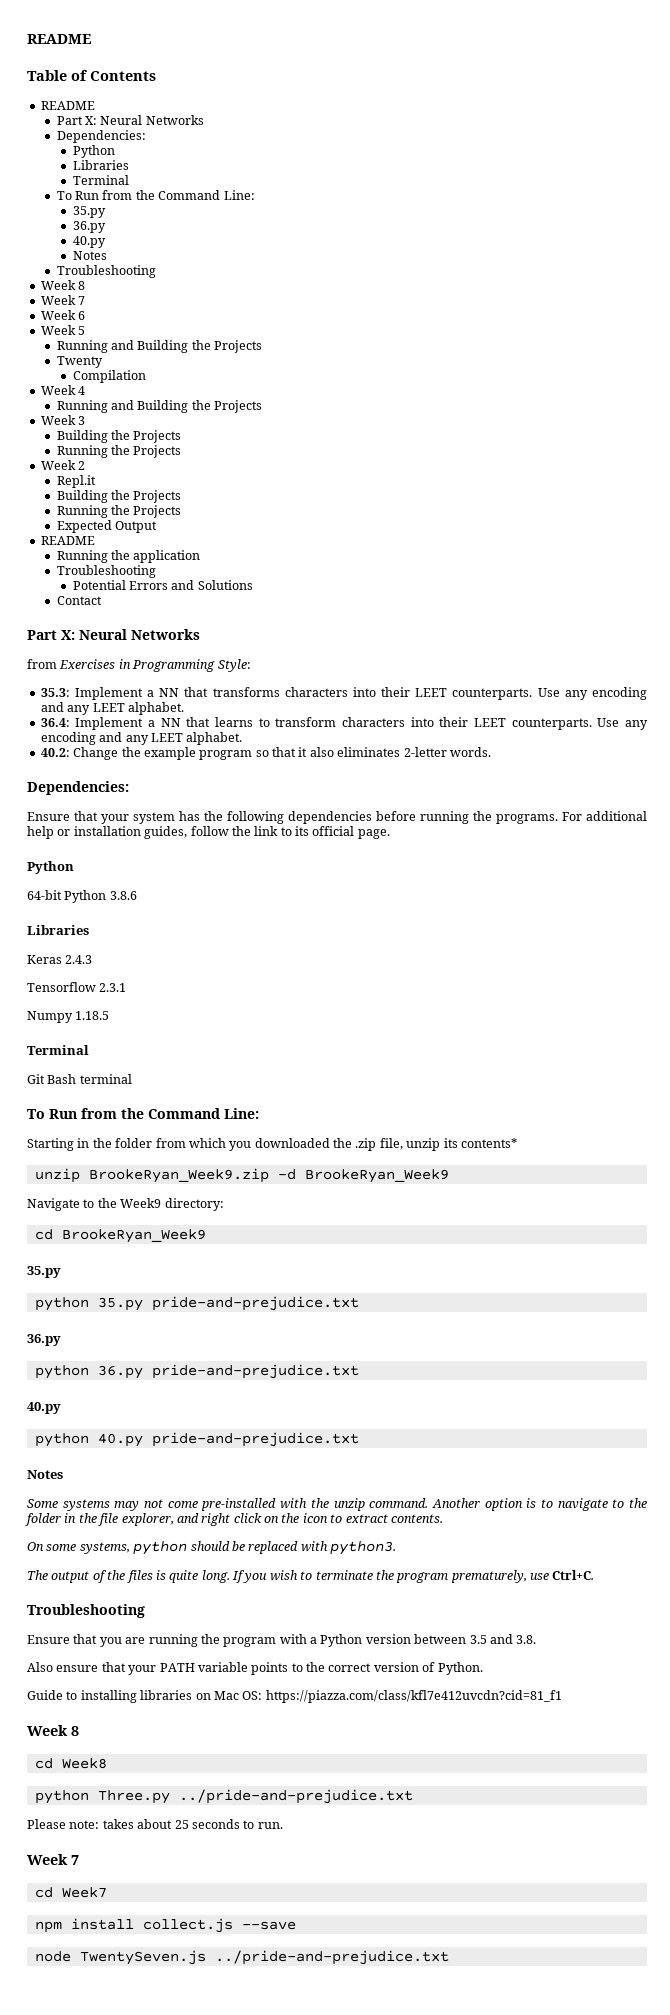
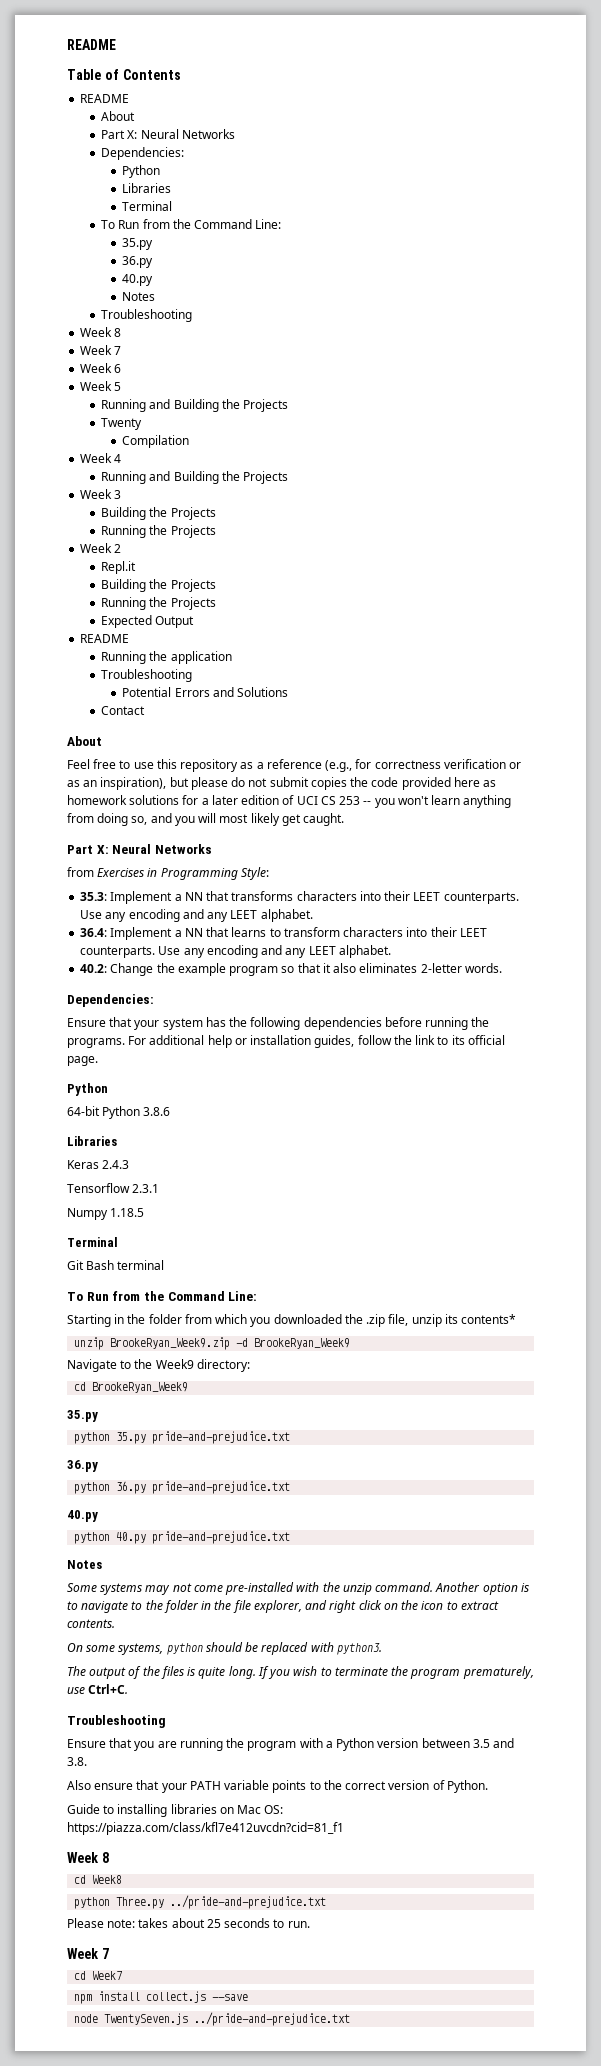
  Table of Contents
  README
+ About
  Contact
+ About
+ Feel free to use this repository as a reference (e.g., for correctness verification or as an inspiration), but please do not submit copies the code provided here as homework solutions for a later edition of UCI CS 253 -- you won't learn anything from doing so, and you will most likely get caught.

